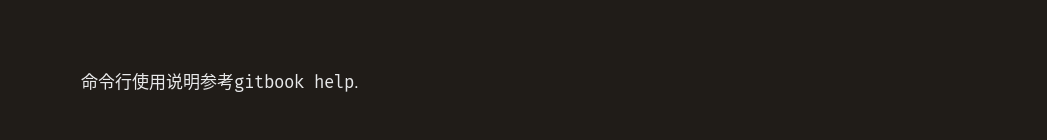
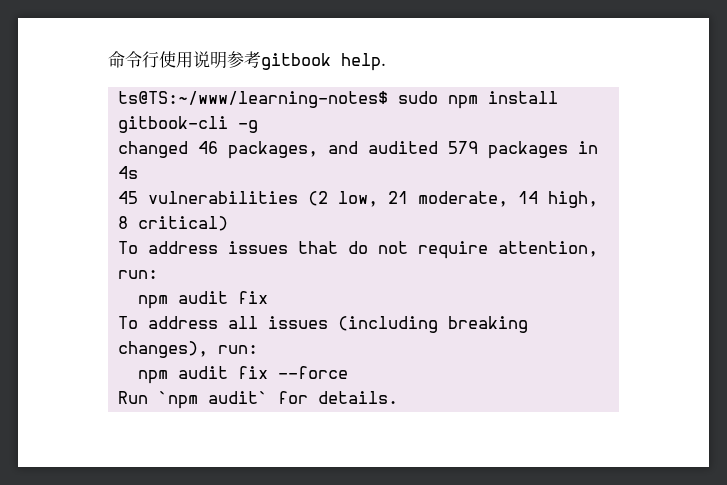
+ ts@TS:~/www/learning-notes$ sudo npm install gitbook-cli -g
+ changed 46 packages, and audited 579 packages in 4s
+ 45 vulnerabilities (2 low, 21 moderate, 14 high, 8 critical)
+ To address issues that do not require attention, run:
+ npm audit fix
+ To address all issues (including breaking changes), run:
+ npm audit fix --force
+ Run `npm audit` for details.

